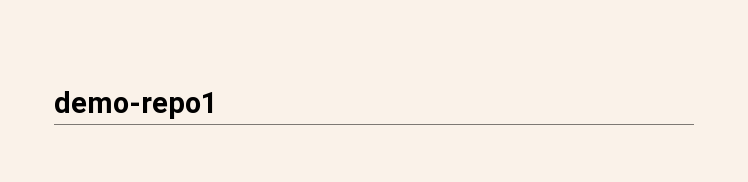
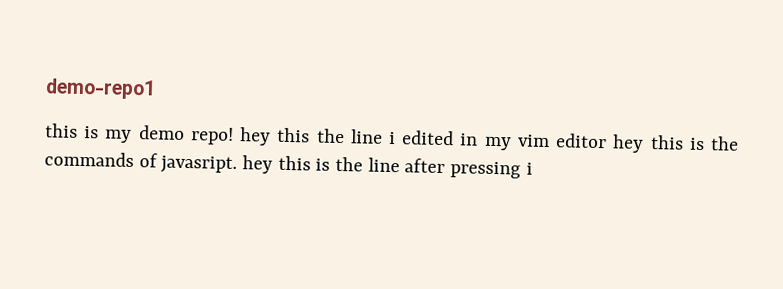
+ this is my demo repo! hey this the line i edited in my vim editor hey this is the commands of javasript. hey this is the line after pressing i

